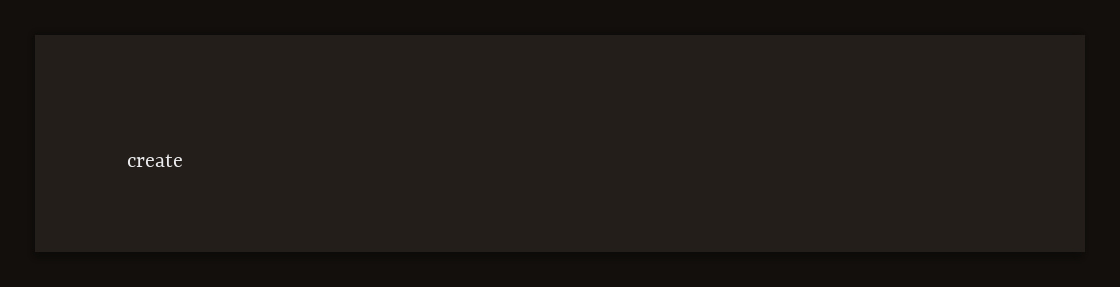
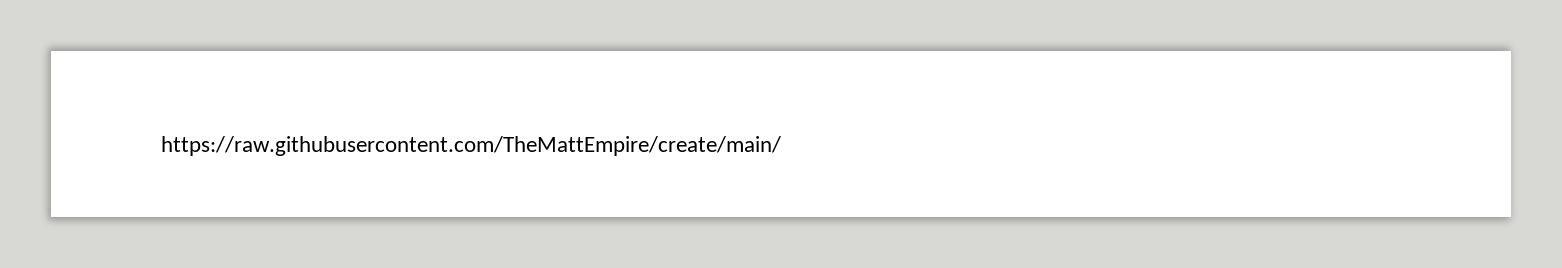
- create
+ https://raw.githubusercontent.com/TheMattEmpire/create/main/

